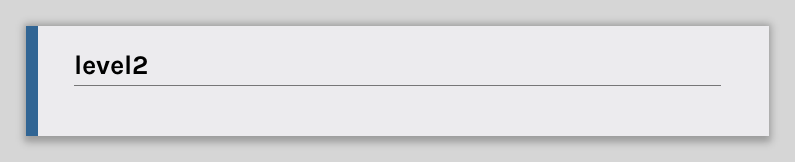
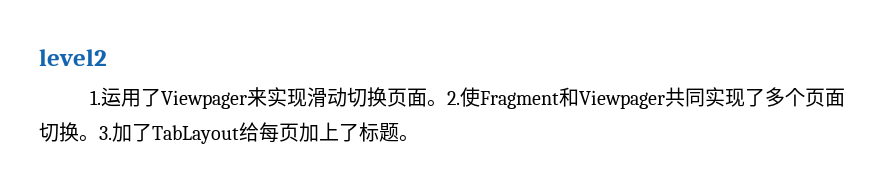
+ 1.运用了Viewpager来实现滑动切换页面。2.使Fragment和Viewpager共同实现了多个页面切换。3.加了TabLayout给每页加上了标题。

